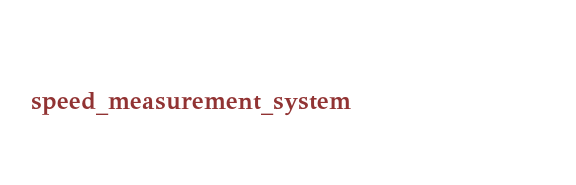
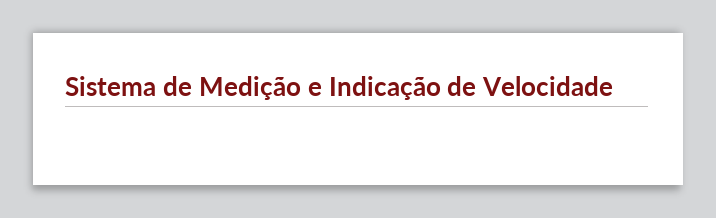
- speed_measurement_system
+ Sistema de Medição e Indicação de Velocidade

